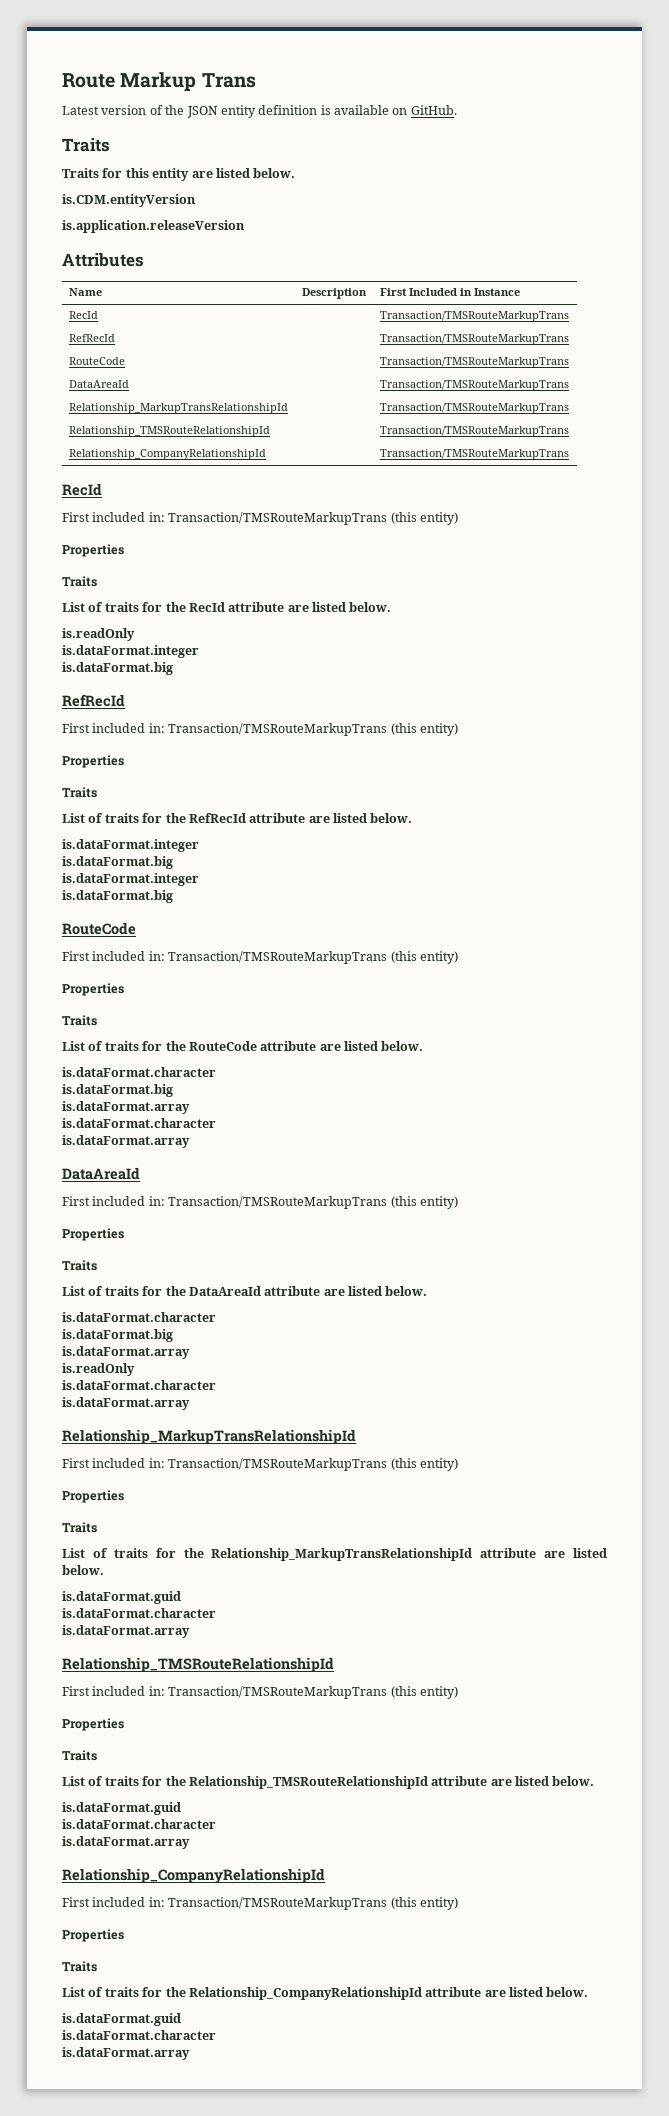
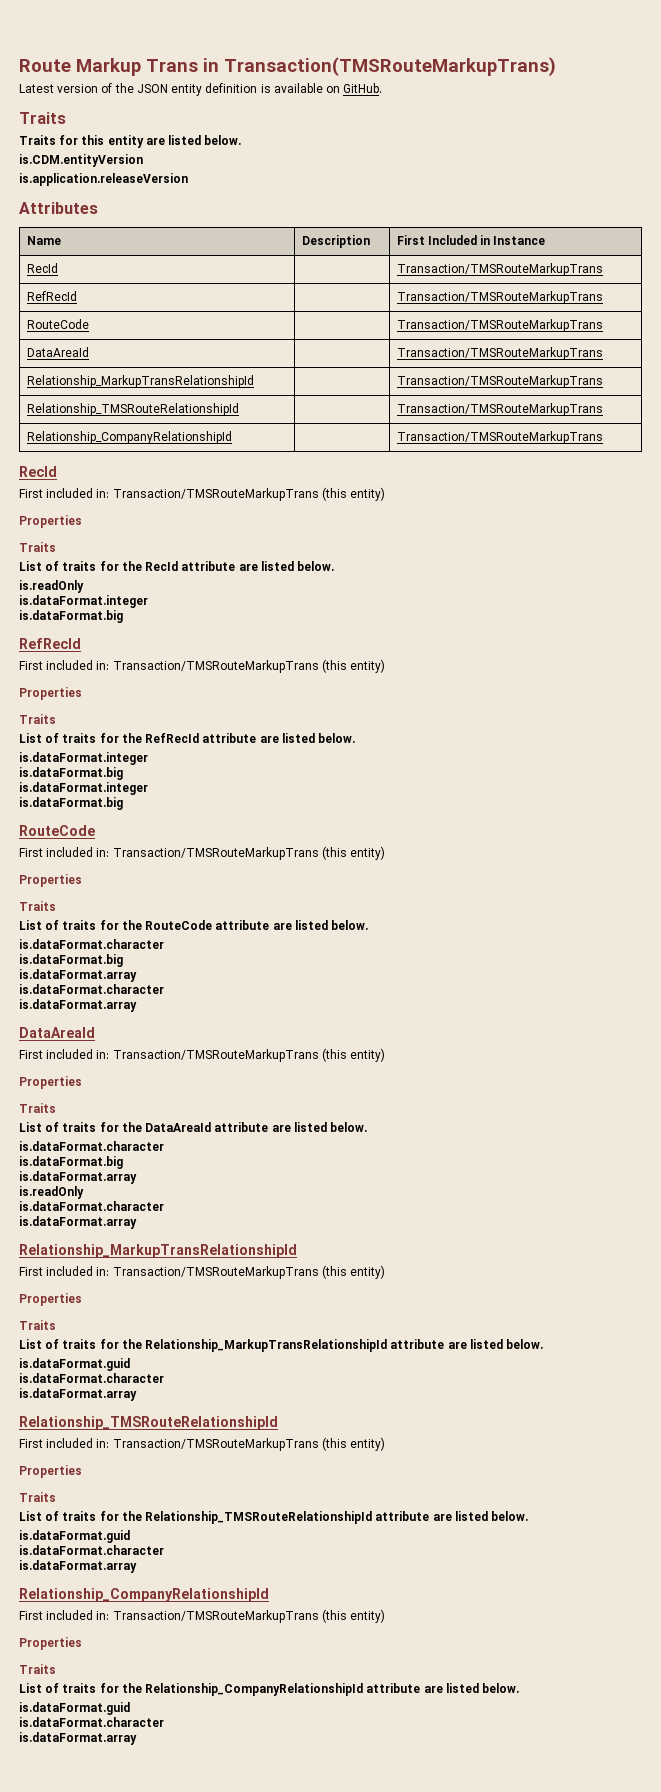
- Route Markup Trans
+ Route Markup Trans in Transaction(TMSRouteMarkupTrans)

